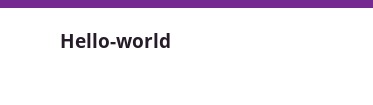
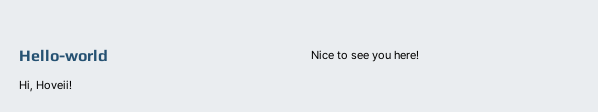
+ Hi, Hoveii!
+ Nice to see you here!

